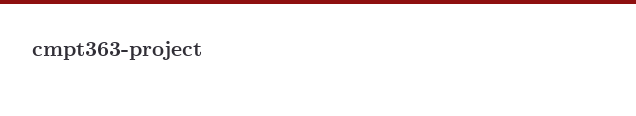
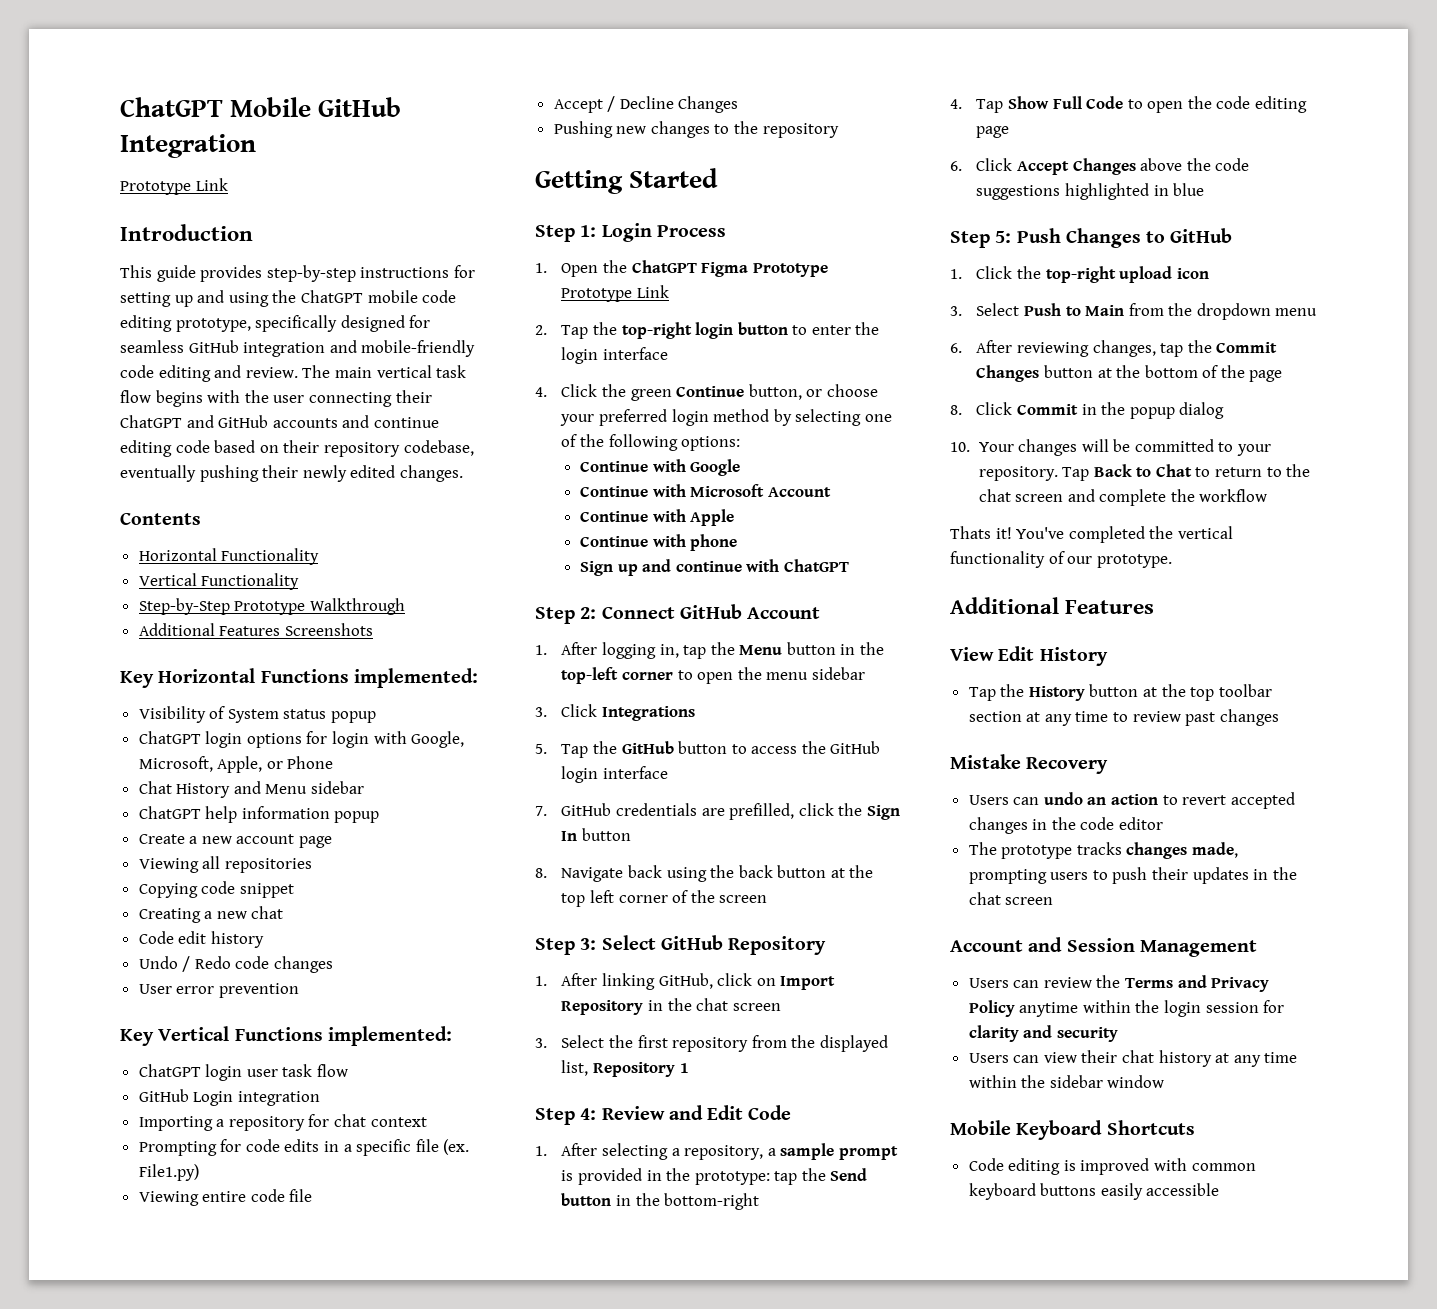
- cmpt363-project
+ ChatGPT Mobile GitHub Integration
+ Prototype Link
+ Introduction
+ This guide provides step-by-step instructions for setting up and using the ChatGPT mobile code editing prototype, specifically designed for seamless GitHub integration and mobile-friendly code editing and review. The main vertical task flow begins with the user connecting their ChatGPT and GitHub accounts and continue editing code based on their repository codebase, eventually pushing their newly edited changes.
+ Contents
+ Horizontal Functionality
+ Vertical Functionality
+ Step-by-Step Prototype Walkthrough
+ Additional Features Screenshots
+ Key Horizontal Functions implemented:
+ Visibility of System status popup
+ ChatGPT login options for login with Google, Microsoft, Apple, or Phone
+ Chat History and Menu sidebar
+ ChatGPT help information popup
+ Create a new account page
+ Viewing all repositories
+ Copying code snippet
+ Creating a new chat
+ Code edit history
+ Undo / Redo code changes
+ User error prevention
+ Key Vertical Functions implemented:
+ ChatGPT login user task flow
+ GitHub Login integration
+ Importing a repository for chat context
+ Prompting for code edits in a specific file (ex. File1.py)
+ Viewing entire code file
+ Accept / Decline Changes
+ Pushing new changes to the repository
+ Getting Started
+ Step 1: Login Process
+ 1. Open the ChatGPT Figma Prototype Prototype Link
+ 2. Tap the top-right login button to enter the login interface
+ 4. Click the green Continue button, or choose your preferred login method by selecting one of the following options:
+ Continue with Google
+ Continue with Microsoft Account
+ Continue with Apple
+ Continue with phone
+ Sign up and continue with ChatGPT
+ Step 2: Connect GitHub Account
+ 1. After logging in, tap the Menu button in the top-left corner to open the menu sidebar
+ 3. Click Integrations
+ 5. Tap the GitHub button to access the GitHub login interface
+ 7. GitHub credentials are prefilled, click the Sign In button
+ 8. Navigate back using the back button at the top left corner of the screen
+ Step 3: Select GitHub Repository
+ 1. After linking GitHub, click on Import Repository in the chat screen
+ 3. Select the first repository from the displayed list, Repository 1
+ Step 4: Review and Edit Code
+ 1. After selecting a repository, a sample prompt is provided in the prototype: tap the Send button in the bottom-right
+ 4. Tap Show Full Code to open the code editing page
+ 6. Click Accept Changes above the code suggestions highlighted in blue
+ Step 5: Push Changes to GitHub
+ 1. Click the top-right upload icon
+ 3. Select Push to Main from the dropdown menu
+ 6. After reviewing changes, tap the Commit Changes button at the bottom of the page
+ 8. Click Commit in the popup dialog
+ 10. Your changes will be committed to your repository. Tap Back to Chat to return to the chat screen and complete the workflow
+ Thats it! You've completed the vertical functionality of our prototype.
+ Additional Features
+ View Edit History
+ Tap the History button at the top toolbar section at any time to review past changes
+ Mistake Recovery
+ Users can undo an action to revert accepted changes in the code editor
+ The prototype tracks changes made, prompting users to push their updates in the chat screen
+ Account and Session Management
+ Users can review the Terms and Privacy Policy anytime within the login session for clarity and security
+ Users can view their chat history at any time within the sidebar window
+ Mobile Keyboard Shortcuts
+ Code editing is improved with common keyboard buttons easily accessible

